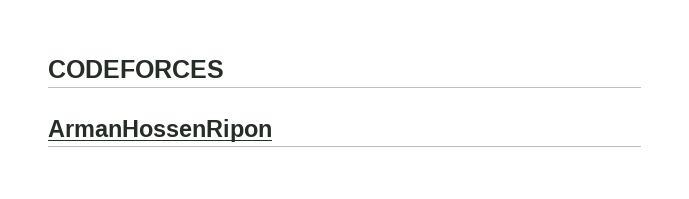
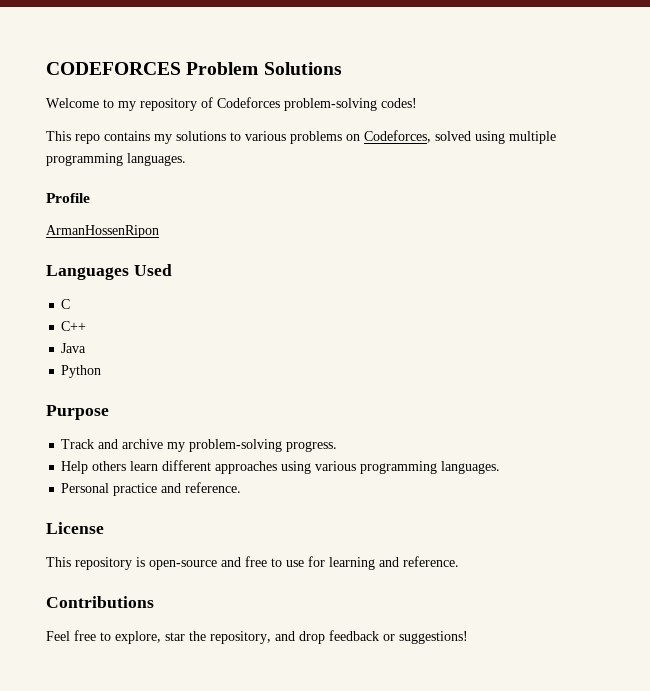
- CODEFORCES
+ CODEFORCES Problem Solutions
+ Welcome to my repository of Codeforces problem-solving codes!
+ This repo contains my solutions to various problems on Codeforces, solved using multiple programming languages.
+ Profile
  ArmanHossenRipon
+ Languages Used
+ C
+ C++
+ Java
+ Python
+ Purpose
+ Track and archive my problem-solving progress.
+ Help others learn different approaches using various programming languages.
+ Personal practice and reference.
+ License
+ This repository is open-source and free to use for learning and reference.
+ Contributions
+ Feel free to explore, star the repository, and drop feedback or suggestions!

